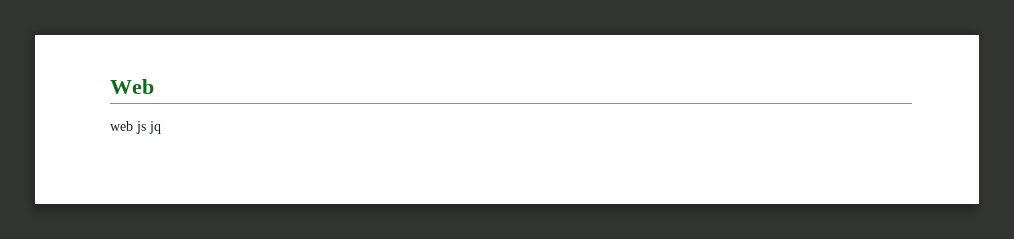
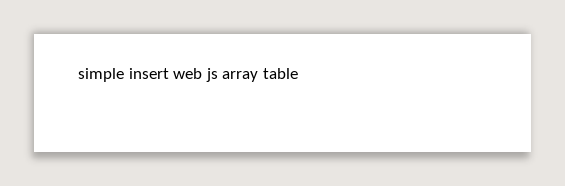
- Web
- web js jq
+ simple insert web js array table

